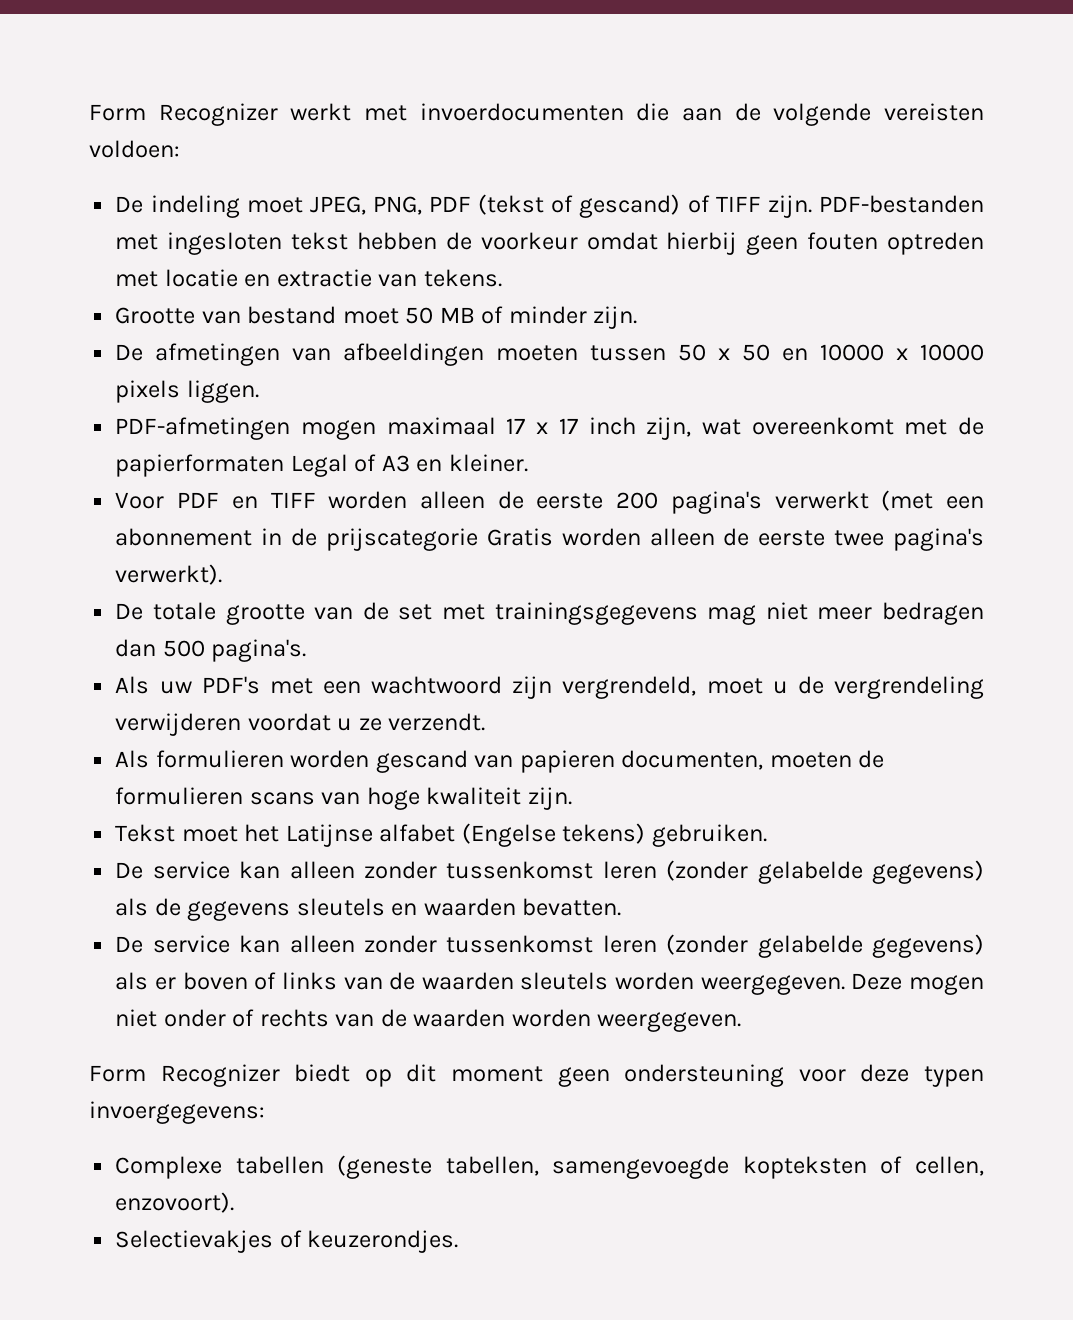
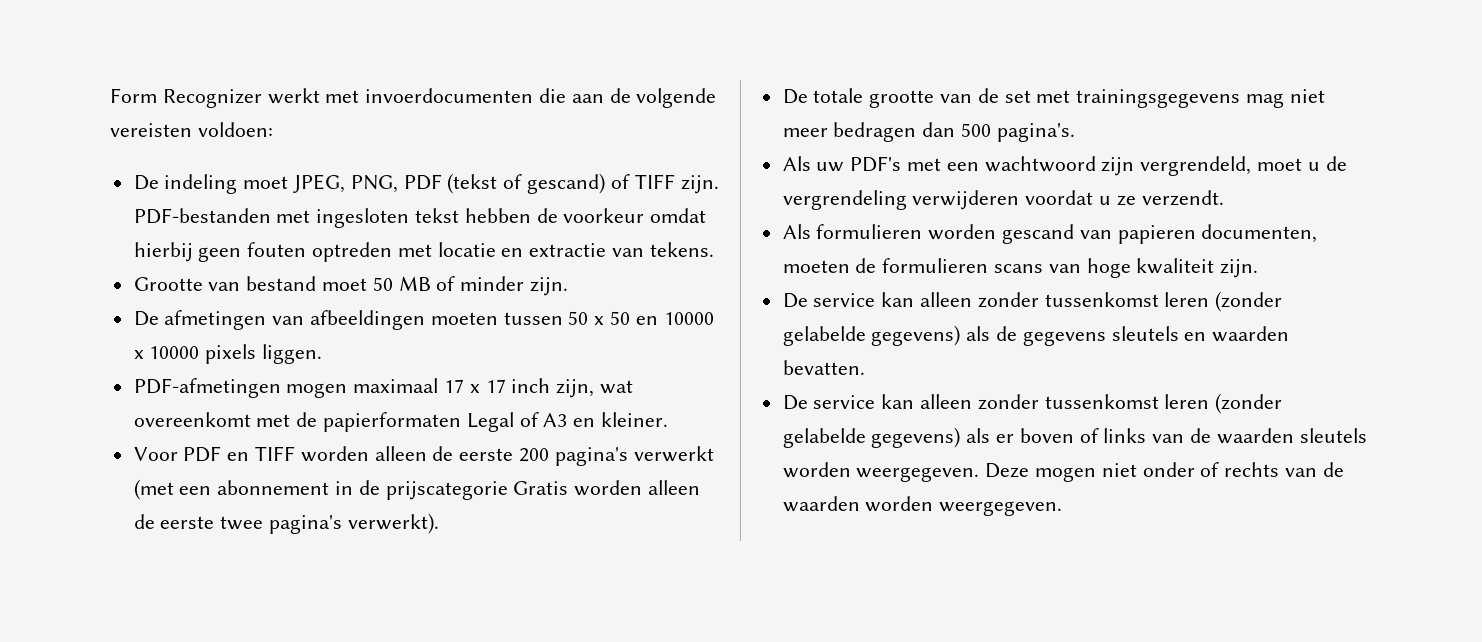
- Tekst moet het Latijnse alfabet (Engelse tekens) gebruiken.
- Form Recognizer biedt op dit moment geen ondersteuning voor deze typen invoergegevens:
- Complexe tabellen (geneste tabellen, samengevoegde kopteksten of cellen, enzovoort).
- Selectievakjes of keuzerondjes.

